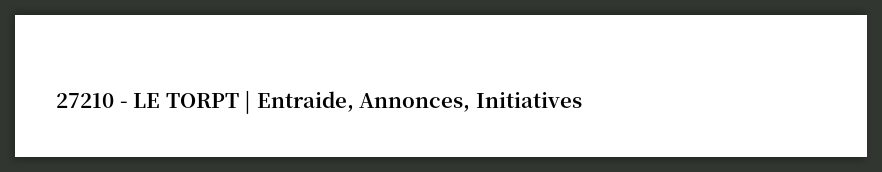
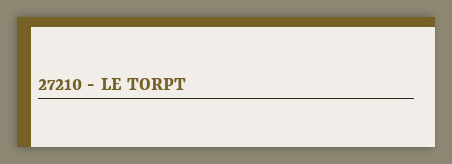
- 27210 - LE TORPT | Entraide, Annonces, Initiatives
+ 27210 - LE TORPT

